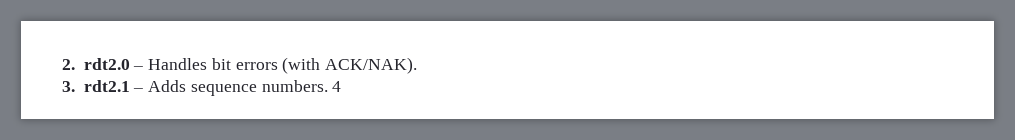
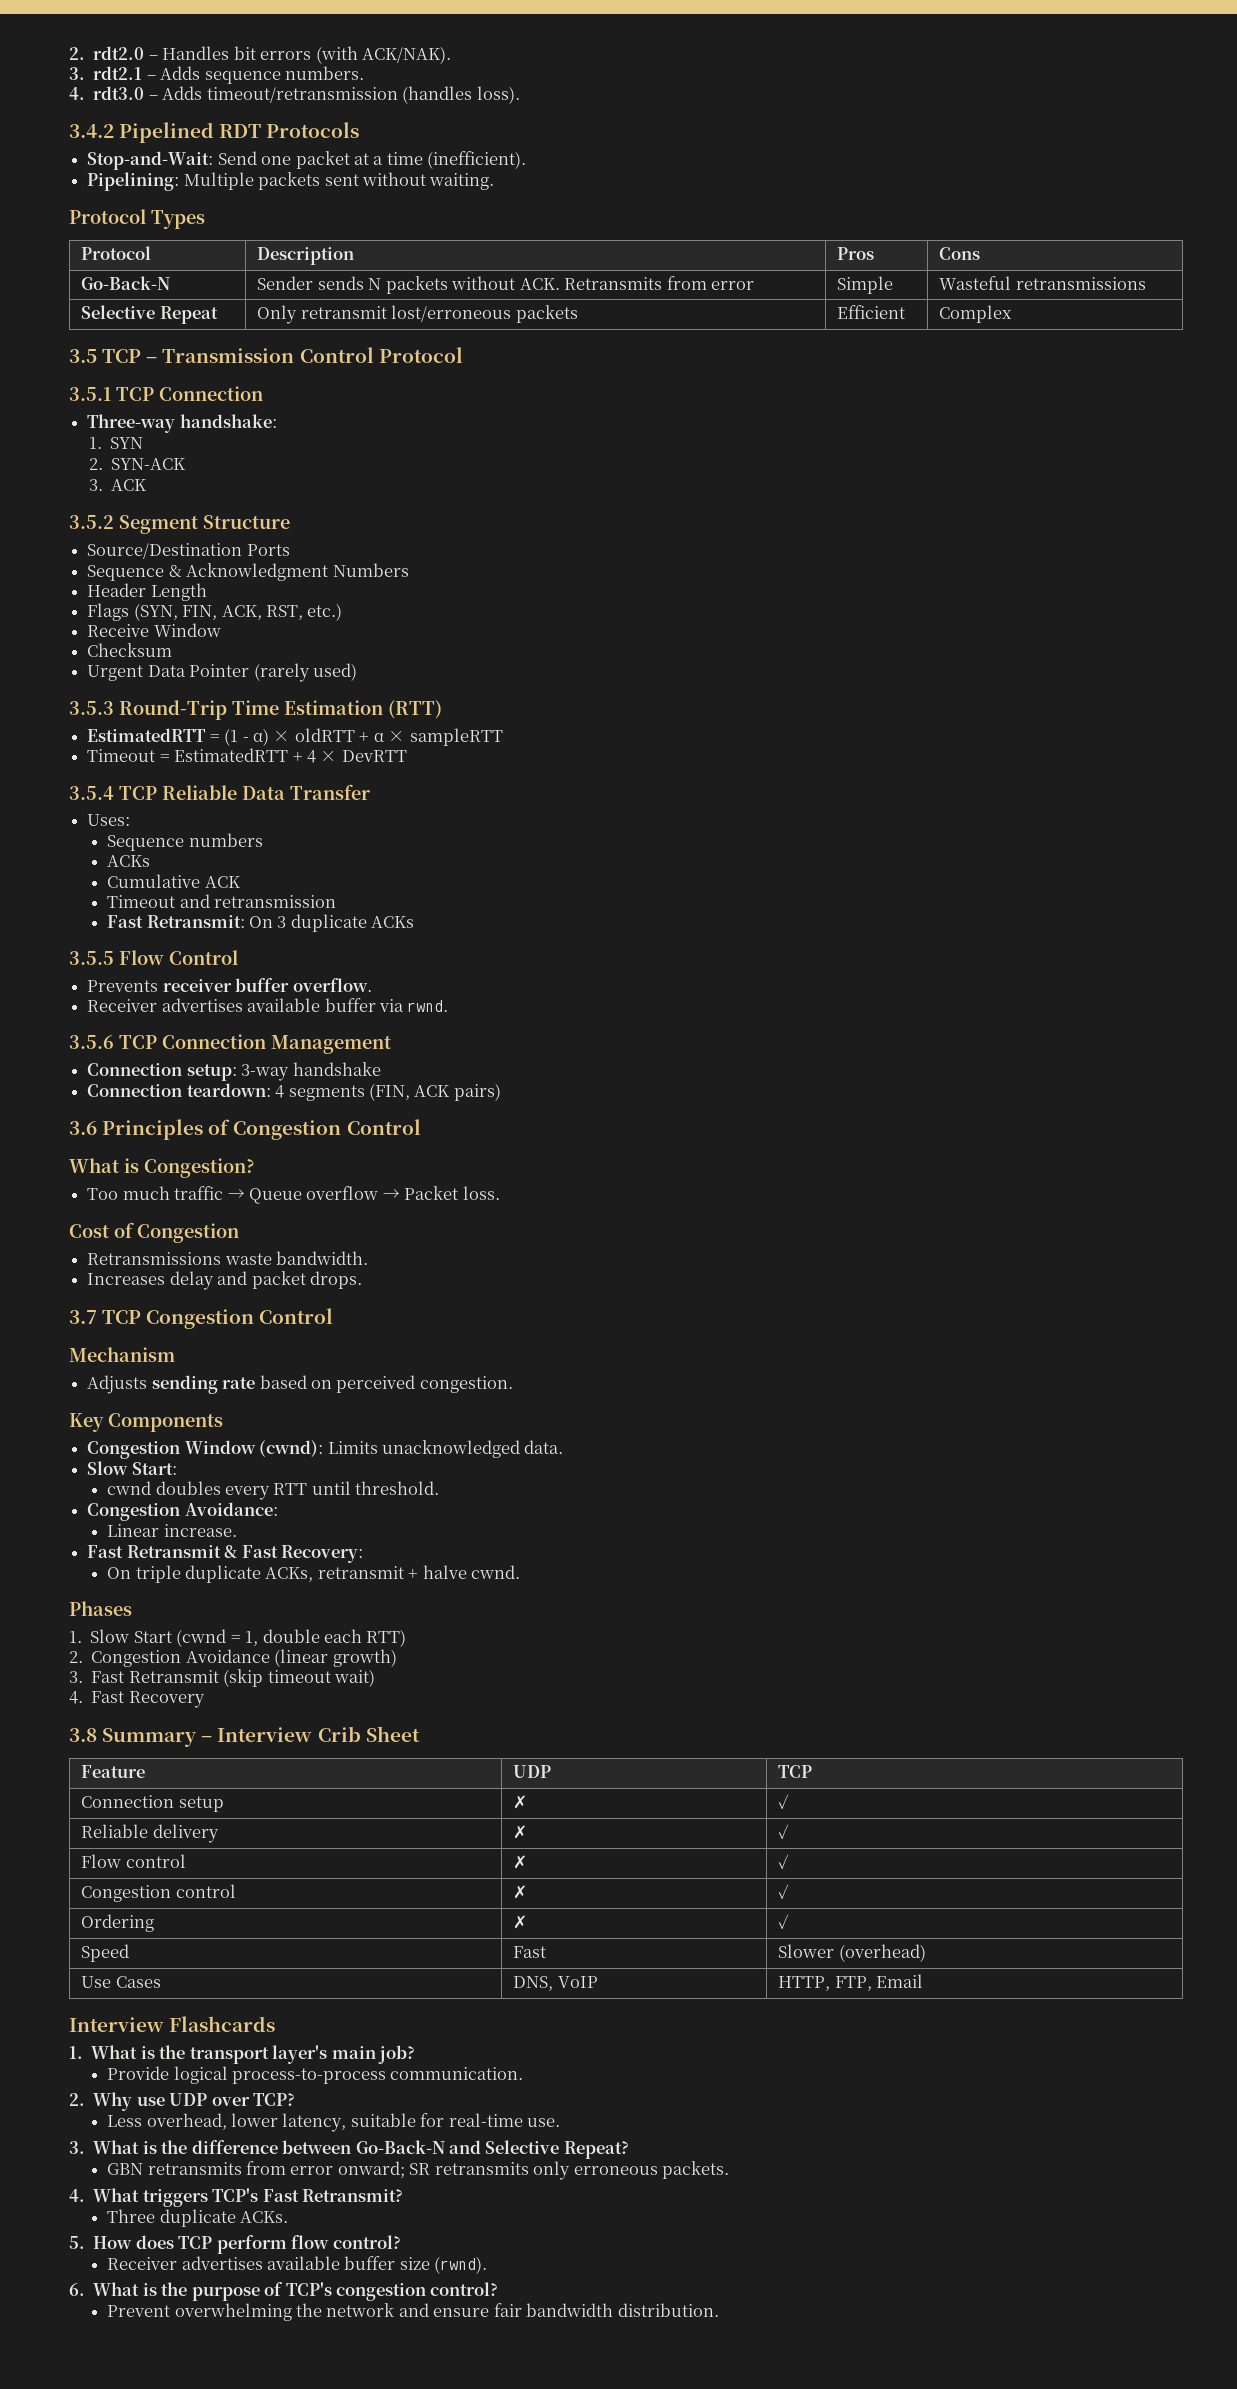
- 3. rdt2.1 – Adds sequence numbers. 4
+ 3. rdt2.1 – Adds sequence numbers.
+ 4. rdt3.0 – Adds timeout/retransmission (handles loss).
+ 3.4.2 Pipelined RDT Protocols
+ Stop-and-Wait: Send one packet at a time (inefficient).
+ Pipelining: Multiple packets sent without waiting.
+ Protocol Types
+ Protocol | Description | Pros | Cons
+ Go-Back-N | Sender sends N packets without ACK. Retransmits from error | Simple | Wasteful retransmissions
+ Selective Repeat | Only retransmit lost/erroneous packets | Efficient | Complex
+ 3.5 TCP – Transmission Control Protocol
+ 3.5.1 TCP Connection
+ Three-way handshake:
+ 1. SYN
+ 2. SYN-ACK
+ 3. ACK
+ 3.5.2 Segment Structure
+ Source/Destination Ports
+ Sequence & Acknowledgment Numbers
+ Header Length
+ Flags (SYN, FIN, ACK, RST, etc.)
+ Receive Window
+ Checksum
+ Urgent Data Pointer (rarely used)
+ 3.5.3 Round-Trip Time Estimation (RTT)
+ EstimatedRTT = (1 - α) × oldRTT + α × sampleRTT
+ Timeout = EstimatedRTT + 4 × DevRTT
+ 3.5.4 TCP Reliable Data Transfer
+ Uses:
+ Sequence numbers
+ ACKs
+ Cumulative ACK
+ Timeout and retransmission
+ Fast Retransmit: On 3 duplicate ACKs
+ 3.5.5 Flow Control
+ Prevents receiver buffer overflow.
+ Receiver advertises available buffer via rwnd.
+ 3.5.6 TCP Connection Management
+ Connection setup: 3-way handshake
+ Connection teardown: 4 segments (FIN, ACK pairs)
+ 3.6 Principles of Congestion Control
+ What is Congestion?
+ Too much traffic → Queue overflow → Packet loss.
+ Cost of Congestion
+ Retransmissions waste bandwidth.
+ Increases delay and packet drops.
+ 3.7 TCP Congestion Control
+ Mechanism
+ Adjusts sending rate based on perceived congestion.
+ Key Components
+ Congestion Window (cwnd): Limits unacknowledged data.
+ Slow Start:
+ cwnd doubles every RTT until threshold.
+ Congestion Avoidance:
+ Linear increase.
+ Fast Retransmit & Fast Recovery:
+ On triple duplicate ACKs, retransmit + halve cwnd.
+ Phases
+ 1. Slow Start (cwnd = 1, double each RTT)
+ 2. Congestion Avoidance (linear growth)
+ 3. Fast Retransmit (skip timeout wait)
+ 4. Fast Recovery
+ 3.8 Summary – Interview Crib Sheet
+ Feature | UDP | TCP
+ Connection setup | ✗ | ✓
+ Reliable delivery | ✗ | ✓
+ Flow control | ✗ | ✓
+ Congestion control | ✗ | ✓
+ Ordering | ✗ | ✓
+ Speed | Fast | Slower (overhead)
+ Use Cases | DNS, VoIP | HTTP, FTP, Email
+ Interview Flashcards
+ 1. What is the transport layer's main job?
+ Provide logical process-to-process communication.
+ 2. Why use UDP over TCP?
+ Less overhead, lower latency, suitable for real-time use.
+ 3. What is the difference between Go-Back-N and Selective Repeat?
+ GBN retransmits from error onward; SR retransmits only erroneous packets.
+ 4. What triggers TCP's Fast Retransmit?
+ Three duplicate ACKs.
+ 5. How does TCP perform flow control?
+ Receiver advertises available buffer size (rwnd).
+ 6. What is the purpose of TCP's congestion control?
+ Prevent overwhelming the network and ensure fair bandwidth distribution.

